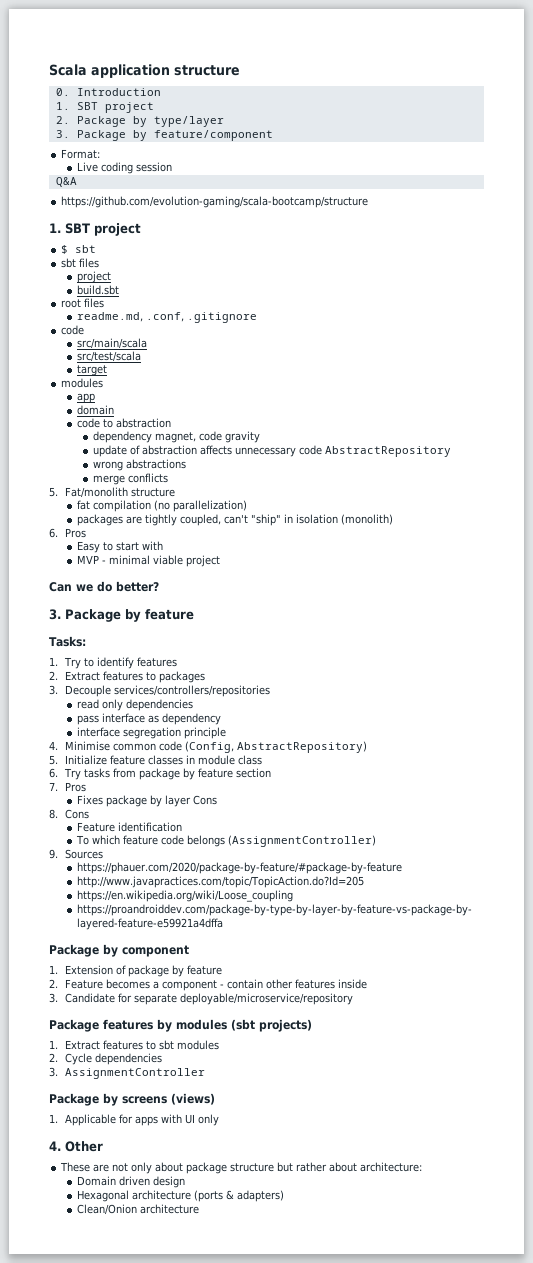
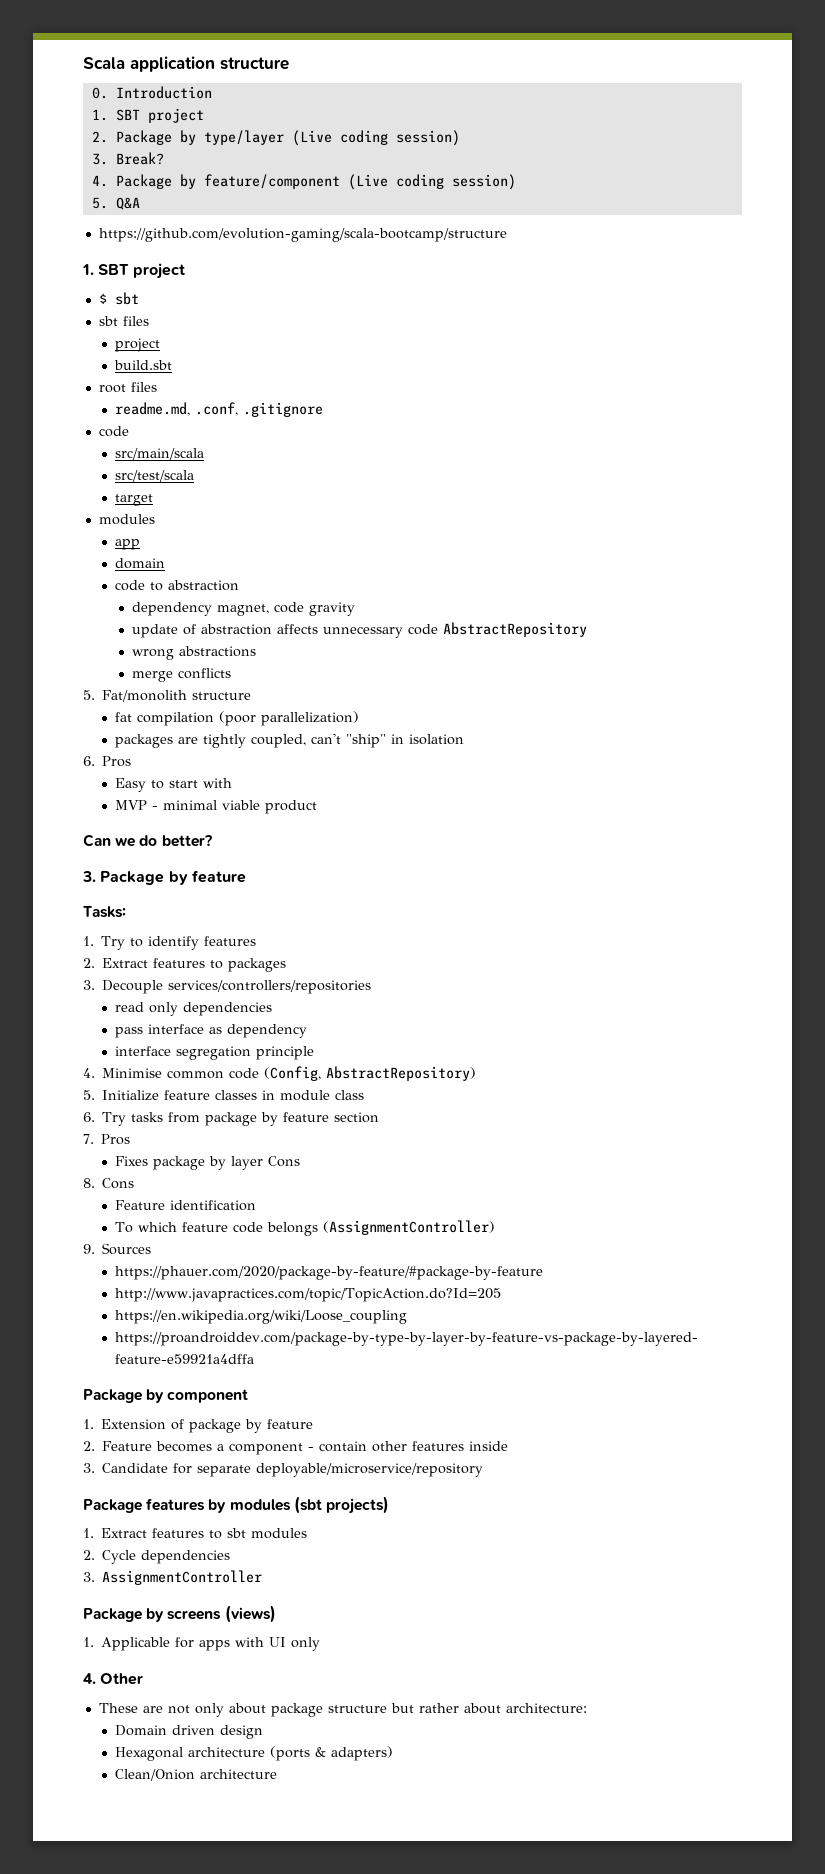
- 2. Package by type/layer
- 3. Package by feature/component
- Format:
- Live coding session
- Q&A
+ 2. Package by type/layer (Live coding session)
+ 3. Break?
+ 4. Package by feature/component (Live coding session)
+ 5. Q&A
- fat compilation (no parallelization)
+ fat compilation (poor parallelization)
- packages are tightly coupled, can't "ship" in isolation (monolith)
+ packages are tightly coupled, can't "ship" in isolation
- MVP - minimal viable project
+ MVP - minimal viable product

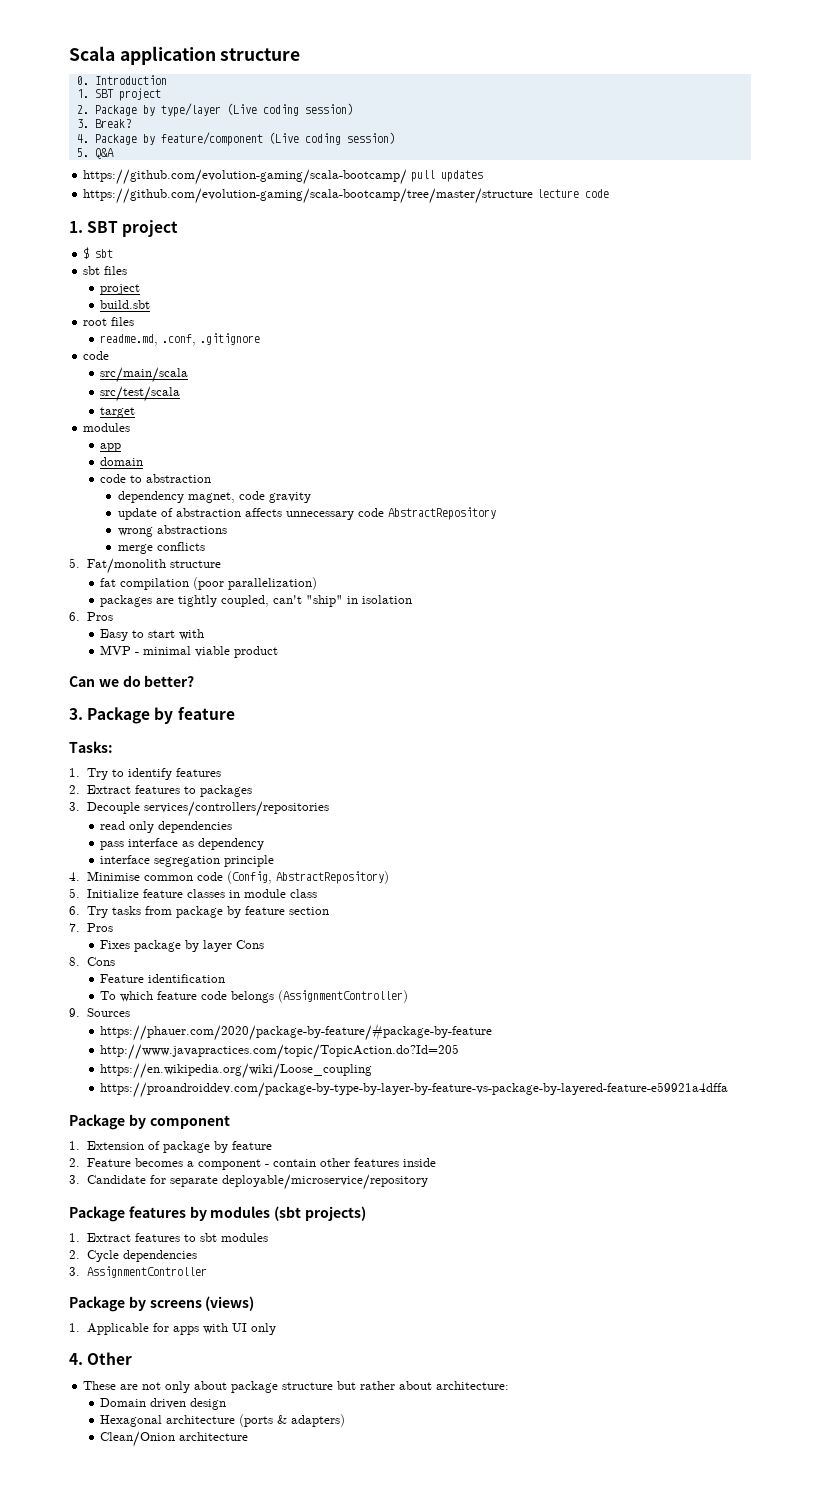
- https://github.com/evolution-gaming/scala-bootcamp/structure
+ https://github.com/evolution-gaming/scala-bootcamp/ pull updates
+ https://github.com/evolution-gaming/scala-bootcamp/tree/master/structure lecture code

